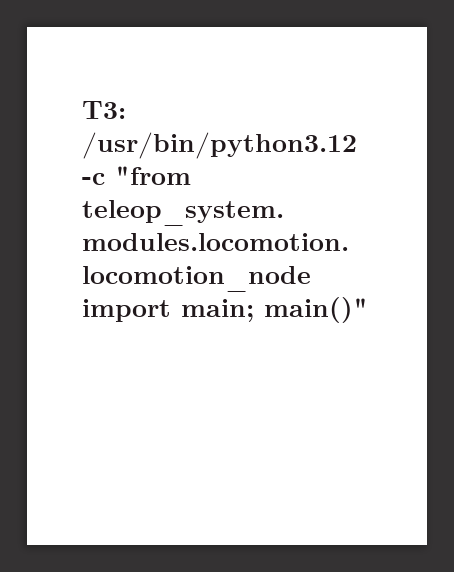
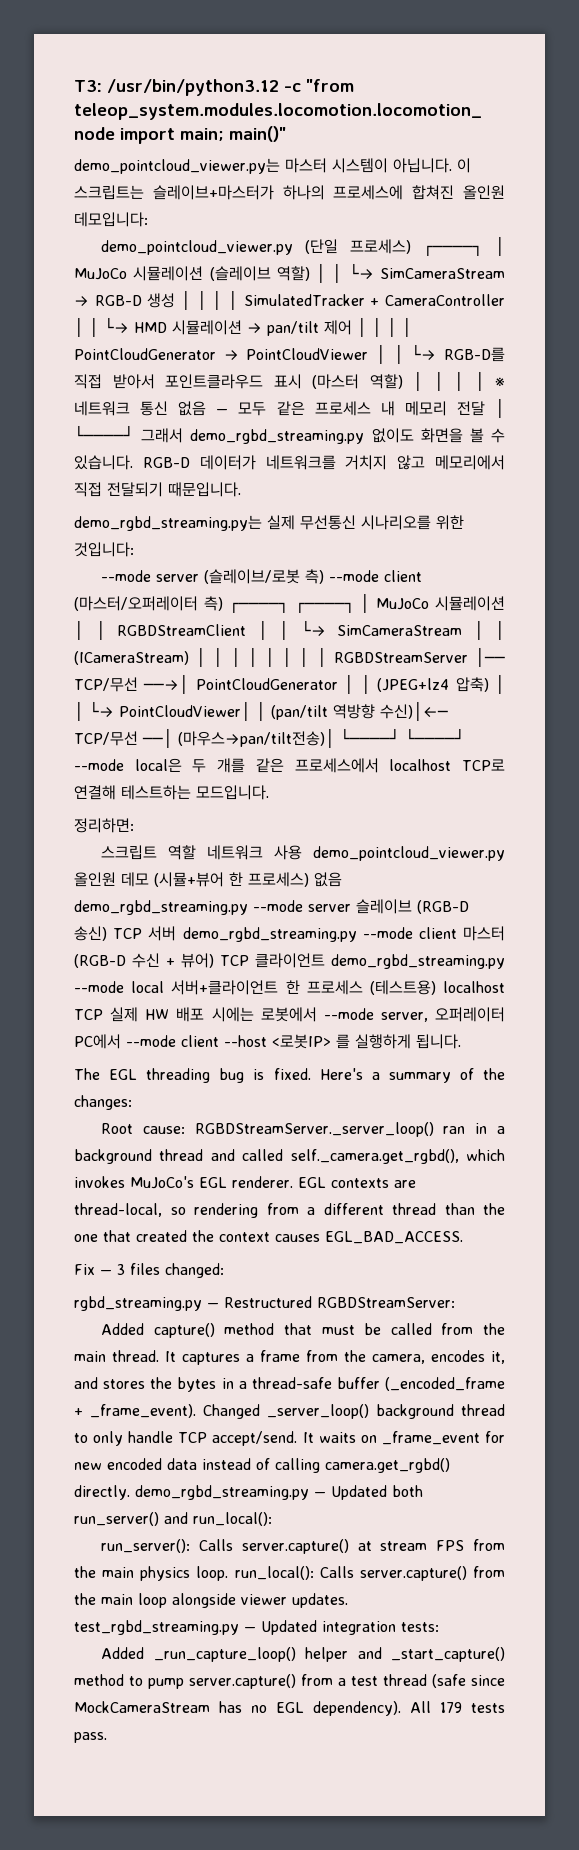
+ demo_pointcloud_viewer.py는 마스터 시스템이 아닙니다. 이 스크립트는 슬레이브+마스터가 하나의 프로세스에 합쳐진 올인원 데모입니다:
+ demo_pointcloud_viewer.py (단일 프로세스) ┌────┐ │ MuJoCo 시뮬레이션 (슬레이브 역할) │ │ └→ SimCameraStream → RGB-D 생성 │ │ │ │ SimulatedTracker + CameraController │ │ └→ HMD 시뮬레이션 → pan/tilt 제어 │ │ │ │ PointCloudGenerator → PointCloudViewer │ │ └→ RGB-D를 직접 받아서 포인트클라우드 표시 (마스터 역할) │ │ │ │ ※ 네트워크 통신 없음 — 모두 같은 프로세스 내 메모리 전달 │ └────┘ 그래서 demo_rgbd_streaming.py 없이도 화면을 볼 수 있습니다. RGB-D 데이터가 네트워크를 거치지 않고 메모리에서 직접 전달되기 때문입니다.
+ demo_rgbd_streaming.py는 실제 무선통신 시나리오를 위한 것입니다:
+ --mode server (슬레이브/로봇 측) --mode client (마스터/오퍼레이터 측) ┌────┐ ┌────┐ │ MuJoCo 시뮬레이션 │ │ RGBDStreamClient │ │ └→ SimCameraStream │ │ (ICameraStream) │ │ │ │ │ │ │ │ RGBDStreamServer │── TCP/무선 ──→│ PointCloudGenerator │ │ (JPEG+lz4 압축) │ │ └→ PointCloudViewer│ │ (pan/tilt 역방향 수신)│←─ TCP/무선 ──│ (마우스→pan/tilt전송)│ └────┘ └────┘ --mode local은 두 개를 같은 프로세스에서 localhost TCP로 연결해 테스트하는 모드입니다.
+ 정리하면:
+ 스크립트 역할 네트워크 사용 demo_pointcloud_viewer.py 올인원 데모 (시뮬+뷰어 한 프로세스) 없음 demo_rgbd_streaming.py --mode server 슬레이브 (RGB-D 송신) TCP 서버 demo_rgbd_streaming.py --mode client 마스터 (RGB-D 수신 + 뷰어) TCP 클라이언트 demo_rgbd_streaming.py --mode local 서버+클라이언트 한 프로세스 (테스트용) localhost TCP 실제 HW 배포 시에는 로봇에서 --mode server, 오퍼레이터 PC에서 --mode client --host <로봇IP> 를 실행하게 됩니다.
+ The EGL threading bug is fixed. Here's a summary of the changes:
+ Root cause: RGBDStreamServer._server_loop() ran in a background thread and called self._camera.get_rgbd(), which invokes MuJoCo's EGL renderer. EGL contexts are thread-local, so rendering from a different thread than the one that created the context causes EGL_BAD_ACCESS.
+ Fix — 3 files changed:
+ rgbd_streaming.py — Restructured RGBDStreamServer:
+ Added capture() method that must be called from the main thread. It captures a frame from the camera, encodes it, and stores the bytes in a thread-safe buffer (_encoded_frame + _frame_event). Changed _server_loop() background thread to only handle TCP accept/send. It waits on _frame_event for new encoded data instead of calling camera.get_rgbd() directly. demo_rgbd_streaming.py — Updated both run_server() and run_local():
+ run_server(): Calls server.capture() at stream FPS from the main physics loop. run_local(): Calls server.capture() from the main loop alongside viewer updates. test_rgbd_streaming.py — Updated integration tests:
+ Added _run_capture_loop() helper and _start_capture() method to pump server.capture() from a test thread (safe since MockCameraStream has no EGL dependency). All 179 tests pass.

